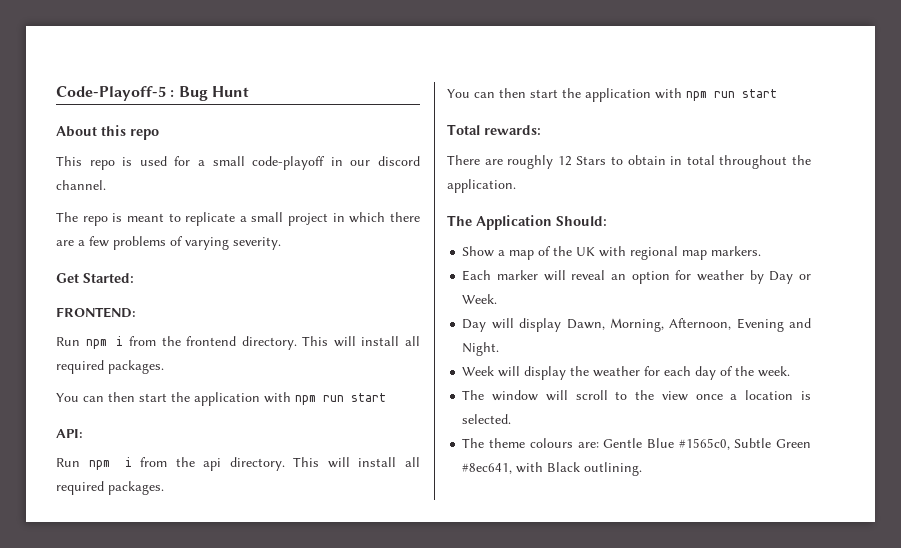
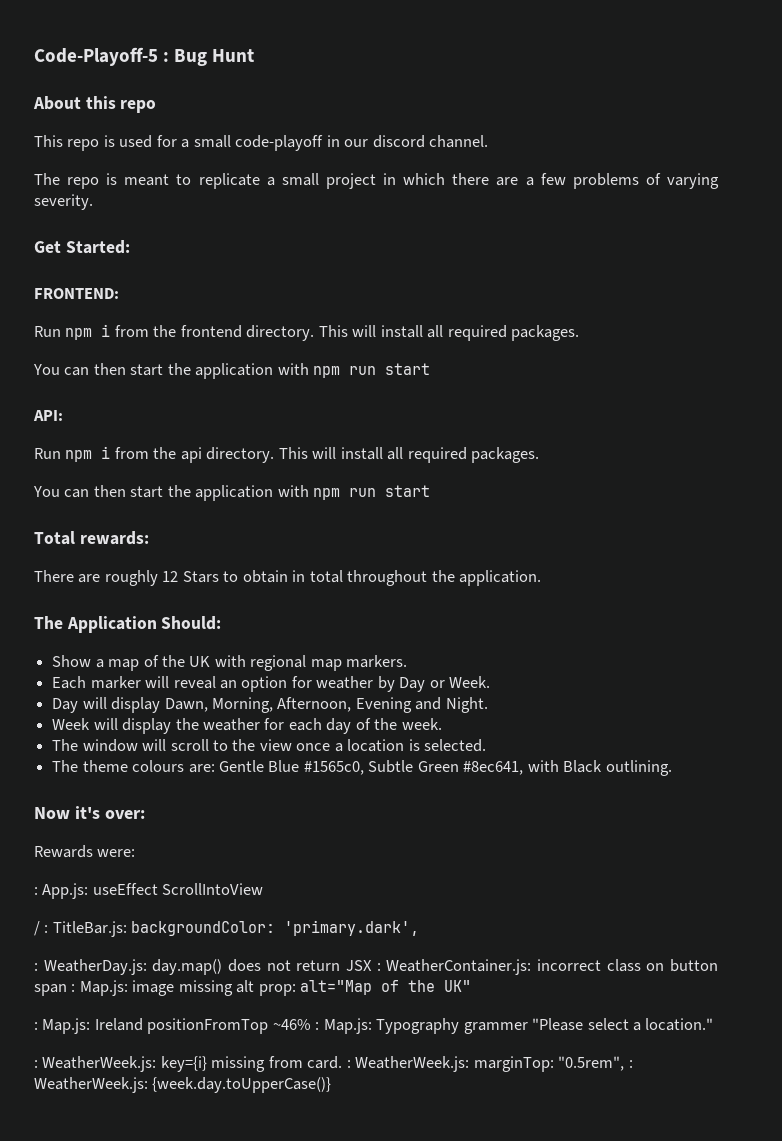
+ Now it's over:
+ Rewards were:
+ : App.js: useEffect ScrollIntoView
+ / : TitleBar.js: backgroundColor: 'primary.dark',
+ : WeatherDay.js: day.map() does not return JSX : WeatherContainer.js: incorrect class on button span : Map.js: image missing alt prop: alt="Map of the UK"
+ : Map.js: Ireland positionFromTop ~46% : Map.js: Typography grammer "Please select a location."
+ : WeatherWeek.js: key={i} missing from card. : WeatherWeek.js: marginTop: "0.5rem", : WeatherWeek.js: {week.day.toUpperCase()}

